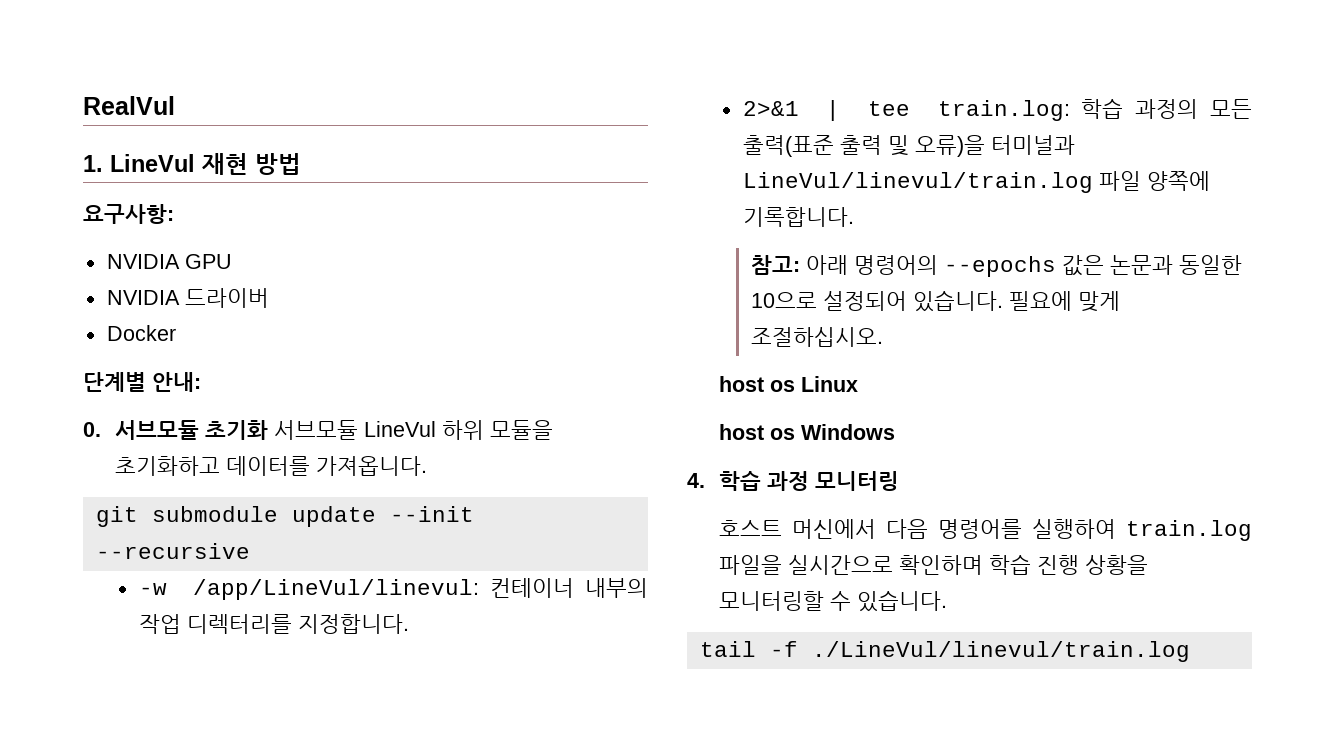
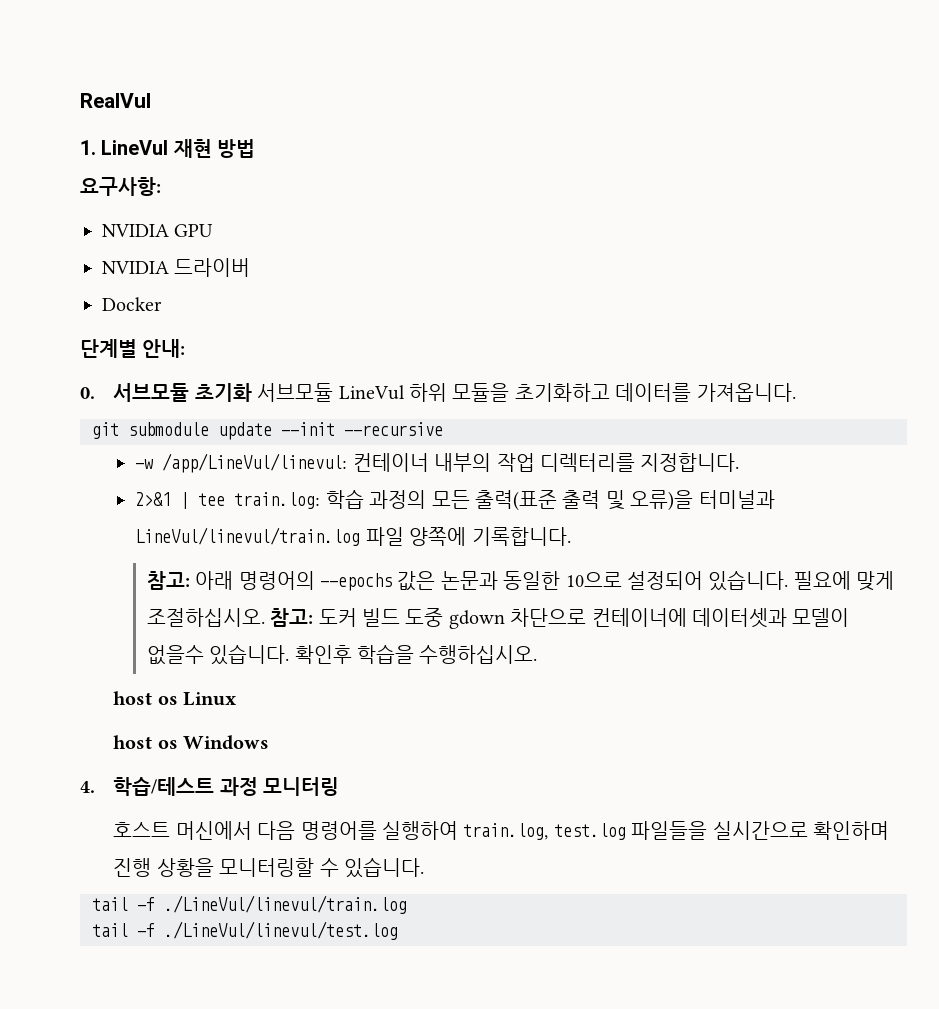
+ 참고: 도커 빌드 도중 gdown 차단으로 컨테이너에 데이터셋과 모델이 없을수 있습니다. 확인후 학습을 수행하십시오.
- 4. 학습 과정 모니터링
+ 4. 학습/테스트 과정 모니터링
- 호스트 머신에서 다음 명령어를 실행하여 train.log 파일을 실시간으로 확인하며 학습 진행 상황을 모니터링할 수 있습니다.
+ 호스트 머신에서 다음 명령어를 실행하여 train.log, test.log 파일들을 실시간으로 확인하며 진행 상황을 모니터링할 수 있습니다.
+ tail -f ./LineVul/linevul/test.log

